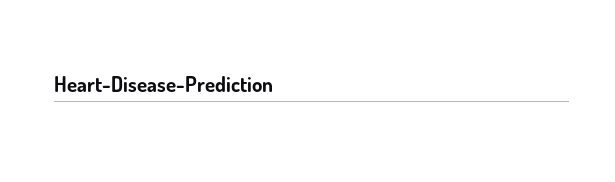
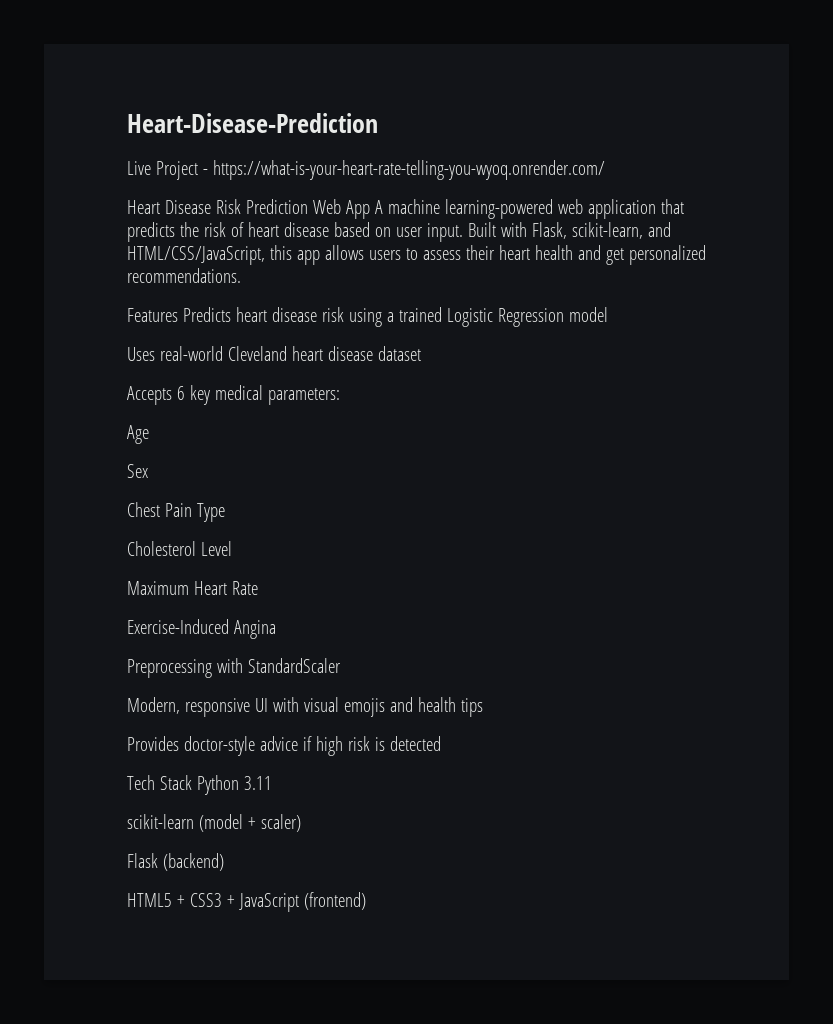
+ Live Project - https://what-is-your-heart-rate-telling-you-wyoq.onrender.com/
+ Heart Disease Risk Prediction Web App A machine learning-powered web application that predicts the risk of heart disease based on user input. Built with Flask, scikit-learn, and HTML/CSS/JavaScript, this app allows users to assess their heart health and get personalized recommendations.
+ Features Predicts heart disease risk using a trained Logistic Regression model
+ Uses real-world Cleveland heart disease dataset
+ Accepts 6 key medical parameters:
+ Age
+ Sex
+ Chest Pain Type
+ Cholesterol Level
+ Maximum Heart Rate
+ Exercise-Induced Angina
+ Preprocessing with StandardScaler
+ Modern, responsive UI with visual emojis and health tips
+ Provides doctor-style advice if high risk is detected
+ Tech Stack Python 3.11
+ scikit-learn (model + scaler)
+ Flask (backend)
+ HTML5 + CSS3 + JavaScript (frontend)

